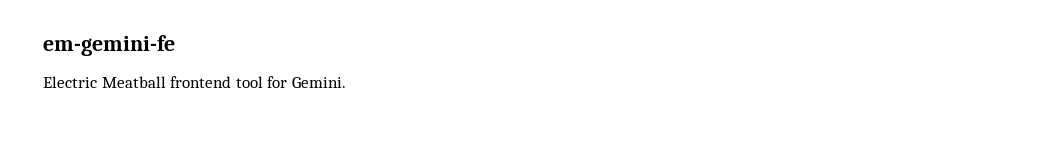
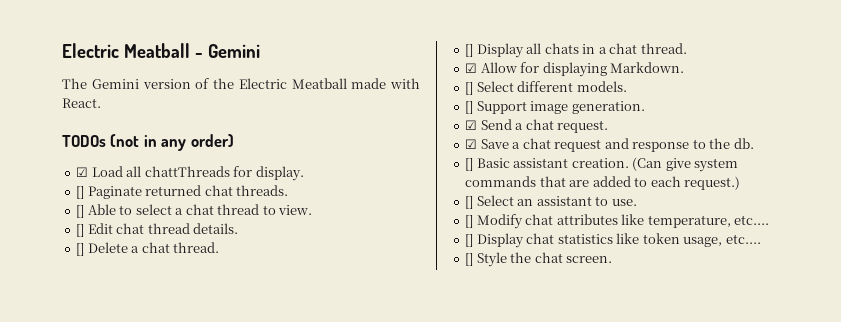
- em-gemini-fe
- Electric Meatball frontend tool for Gemini.
+ Electric Meatball - Gemini
+ The Gemini version of the Electric Meatball made with React.
+ TODOs (not in any order)
+ ☑ Load all chattThreads for display.
+ [] Paginate returned chat threads.
+ [] Able to select a chat thread to view.
+ [] Edit chat thread details.
+ [] Delete a chat thread.
+ [] Display all chats in a chat thread.
+ ☑ Allow for displaying Markdown.
+ [] Select different models.
+ [] Support image generation.
+ ☑ Send a chat request.
+ ☑ Save a chat request and response to the db.
+ [] Basic assistant creation. (Can give system commands that are added to each request.)
+ [] Select an assistant to use.
+ [] Modify chat attributes like temperature, etc....
+ [] Display chat statistics like token usage, etc....
+ [] Style the chat screen.

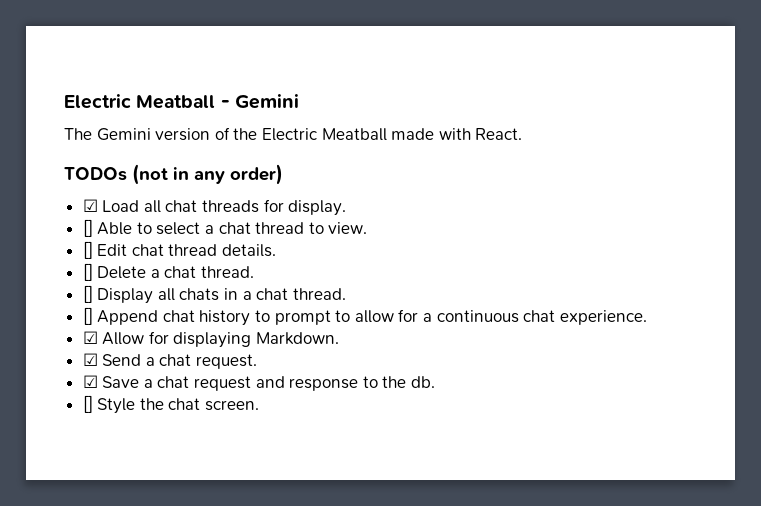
- ☑ Load all chattThreads for display.
+ ☑ Load all chat threads for display.
- [] Paginate returned chat threads.
+ [] Append chat history to prompt to allow for a continuous chat experience.
- [] Select different models.
- [] Support image generation.
- [] Basic assistant creation. (Can give system commands that are added to each request.)
- [] Select an assistant to use.
- [] Modify chat attributes like temperature, etc....
- [] Display chat statistics like token usage, etc....

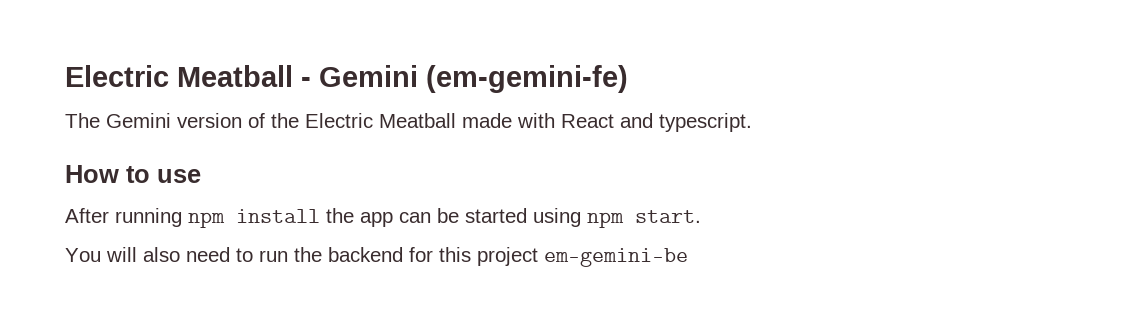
- Electric Meatball - Gemini
+ Electric Meatball - Gemini (em-gemini-fe)
- The Gemini version of the Electric Meatball made with React.
- TODOs (not in any order)
- ☑ Load all chat threads for display.
- [] Able to select a chat thread to view.
- [] Edit chat thread details.
- [] Delete a chat thread.
- [] Display all chats in a chat thread.
- [] Append chat history to prompt to allow for a continuous chat experience.
- ☑ Allow for displaying Markdown.
- ☑ Send a chat request.
- ☑ Save a chat request and response to the db.
- [] Style the chat screen.
+ The Gemini version of the Electric Meatball made with React and typescript.
+ How to use
+ After running npm install the app can be started using npm start.
+ You will also need to run the backend for this project em-gemini-be

